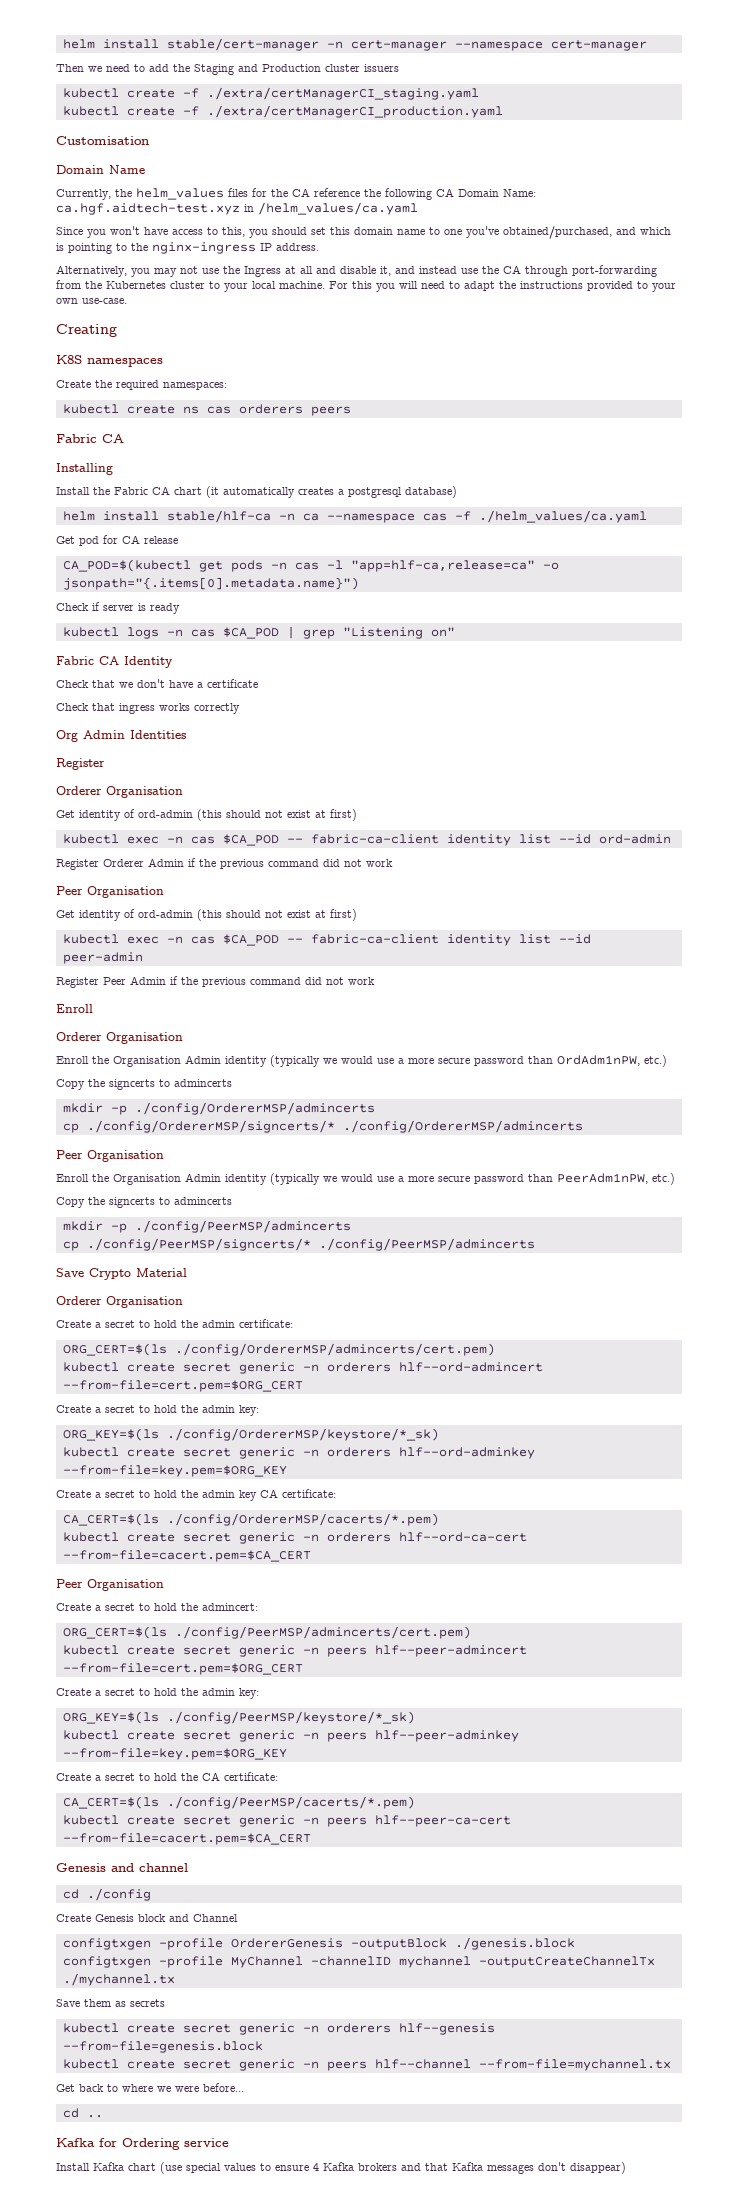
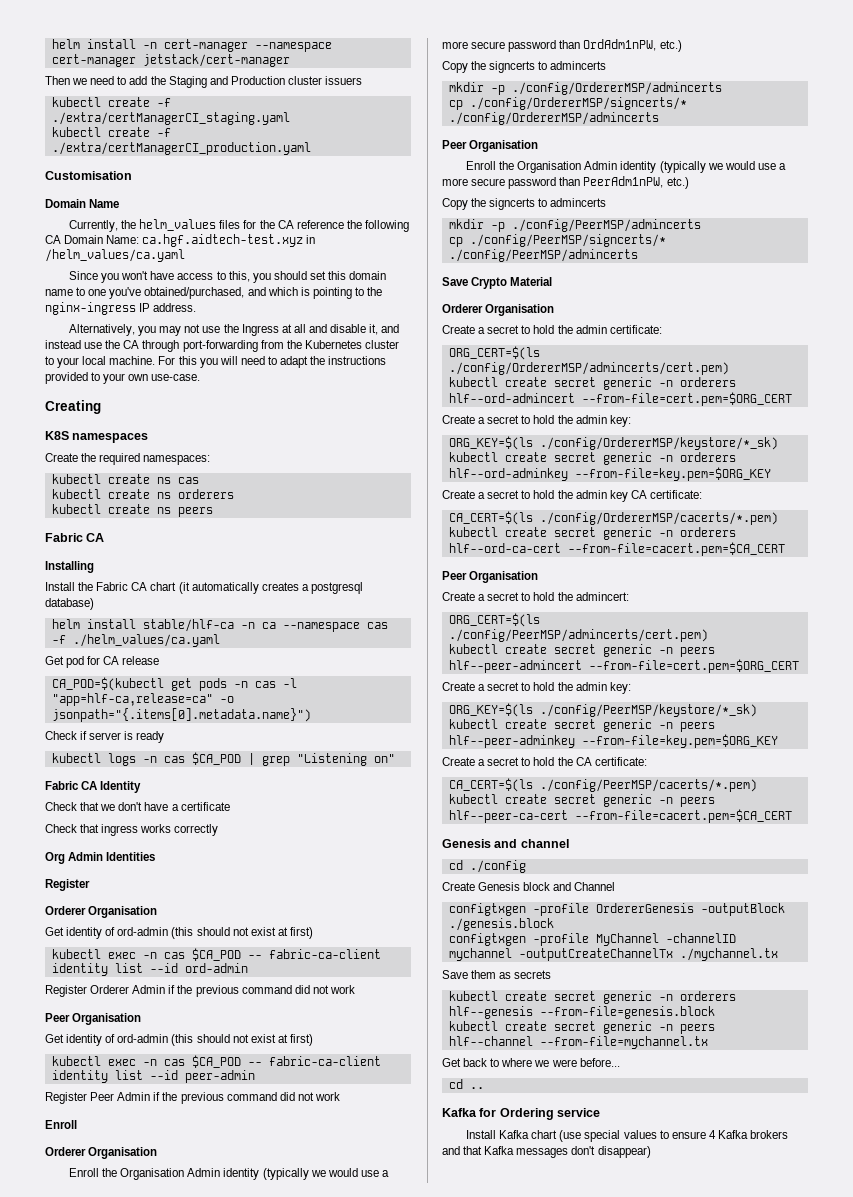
- helm install stable/cert-manager -n cert-manager --namespace cert-manager
+ helm install -n cert-manager --namespace cert-manager jetstack/cert-manager
- kubectl create ns cas orderers peers
+ kubectl create ns cas
+ kubectl create ns orderers
+ kubectl create ns peers

